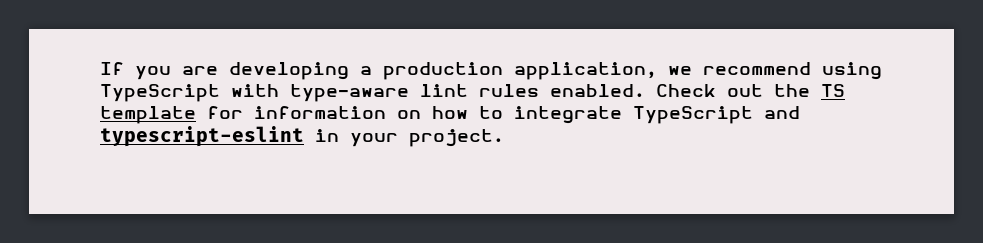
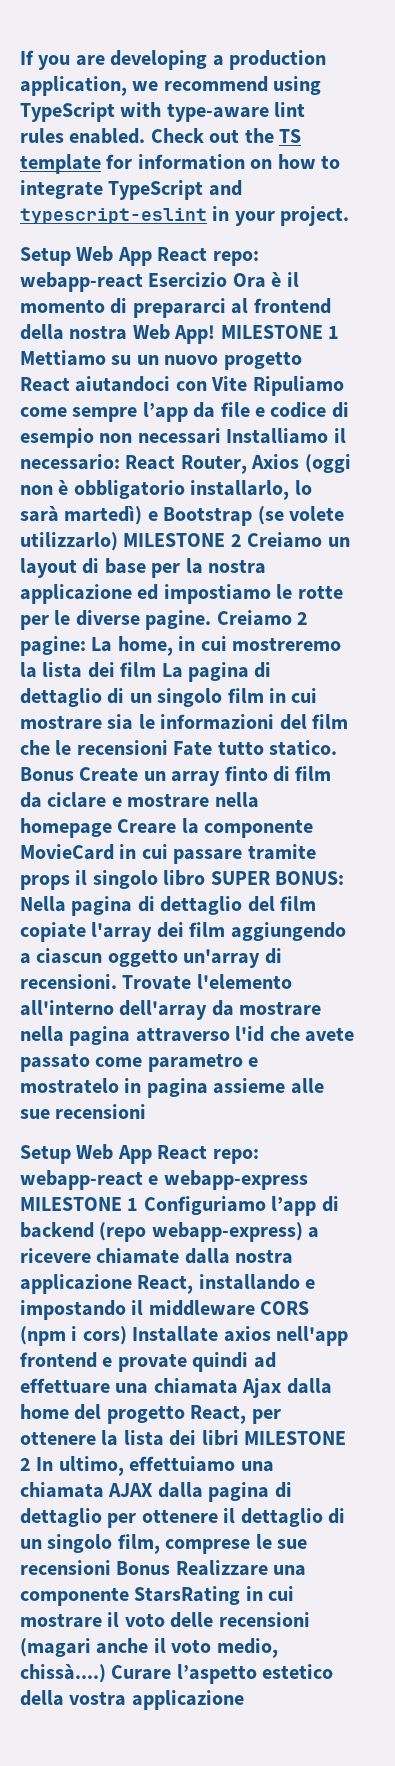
+ Setup Web App React repo: webapp-react Esercizio Ora è il momento di prepararci al frontend della nostra Web App! MILESTONE 1 Mettiamo su un nuovo progetto React aiutandoci con Vite Ripuliamo come sempre l’app da file e codice di esempio non necessari Installiamo il necessario: React Router, Axios (oggi non è obbligatorio installarlo, lo sarà martedì) e Bootstrap (se volete utilizzarlo) MILESTONE 2 Creiamo un layout di base per la nostra applicazione ed impostiamo le rotte per le diverse pagine. Creiamo 2 pagine: La home, in cui mostreremo la lista dei film La pagina di dettaglio di un singolo film in cui mostrare sia le informazioni del film che le recensioni Fate tutto statico. Bonus Create un array finto di film da ciclare e mostrare nella homepage Creare la componente MovieCard in cui passare tramite props il singolo libro SUPER BONUS: Nella pagina di dettaglio del film copiate l'array dei film aggiungendo a ciascun oggetto un'array di recensioni. Trovate l'elemento all'interno dell'array da mostrare nella pagina attraverso l'id che avete passato come parametro e mostratelo in pagina assieme alle sue recensioni
+ Setup Web App React repo: webapp-react e webapp-express MILESTONE 1 Configuriamo l’app di backend (repo webapp-express) a ricevere chiamate dalla nostra applicazione React, installando e impostando il middleware CORS (npm i cors) Installate axios nell'app frontend e provate quindi ad effettuare una chiamata Ajax dalla home del progetto React, per ottenere la lista dei libri MILESTONE 2 In ultimo, effettuiamo una chiamata AJAX dalla pagina di dettaglio per ottenere il dettaglio di un singolo film, comprese le sue recensioni Bonus Realizzare una componente StarsRating in cui mostrare il voto delle recensioni (magari anche il voto medio, chissà....) Curare l’aspetto estetico della vostra applicazione

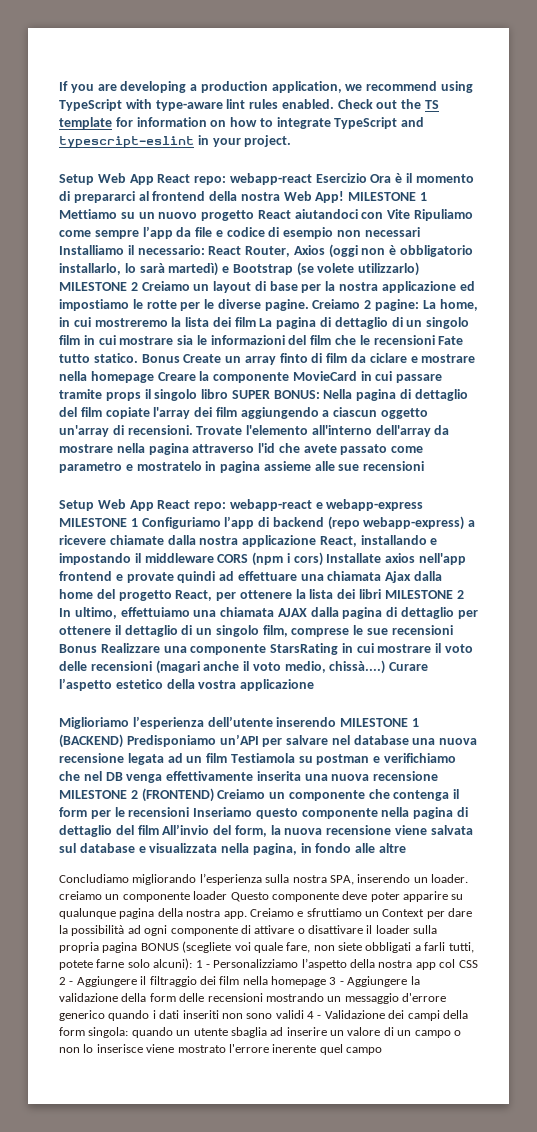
+ Miglioriamo l’esperienza dell’utente inserendo MILESTONE 1 (BACKEND) Predisponiamo un’API per salvare nel database una nuova recensione legata ad un film Testiamola su postman e verifichiamo che nel DB venga effettivamente inserita una nuova recensione MILESTONE 2 (FRONTEND) Creiamo un componente che contenga il form per le recensioni Inseriamo questo componente nella pagina di dettaglio del film All’invio del form, la nuova recensione viene salvata sul database e visualizzata nella pagina, in fondo alle altre
+ Concludiamo migliorando l’esperienza sulla nostra SPA, inserendo un loader. creiamo un componente loader Questo componente deve poter apparire su qualunque pagina della nostra app. Creiamo e sfruttiamo un Context per dare la possibilità ad ogni componente di attivare o disattivare il loader sulla propria pagina BONUS (scegliete voi quale fare, non siete obbligati a farli tutti, potete farne solo alcuni): 1 - Personalizziamo l’aspetto della nostra app col CSS 2 - Aggiungere il filtraggio dei film nella homepage 3 - Aggiungere la validazione della form delle recensioni mostrando un messaggio d'errore generico quando i dati inseriti non sono validi 4 - Validazione dei campi della form singola: quando un utente sbaglia ad inserire un valore di un campo o non lo inserisce viene mostrato l'errore inerente quel campo

